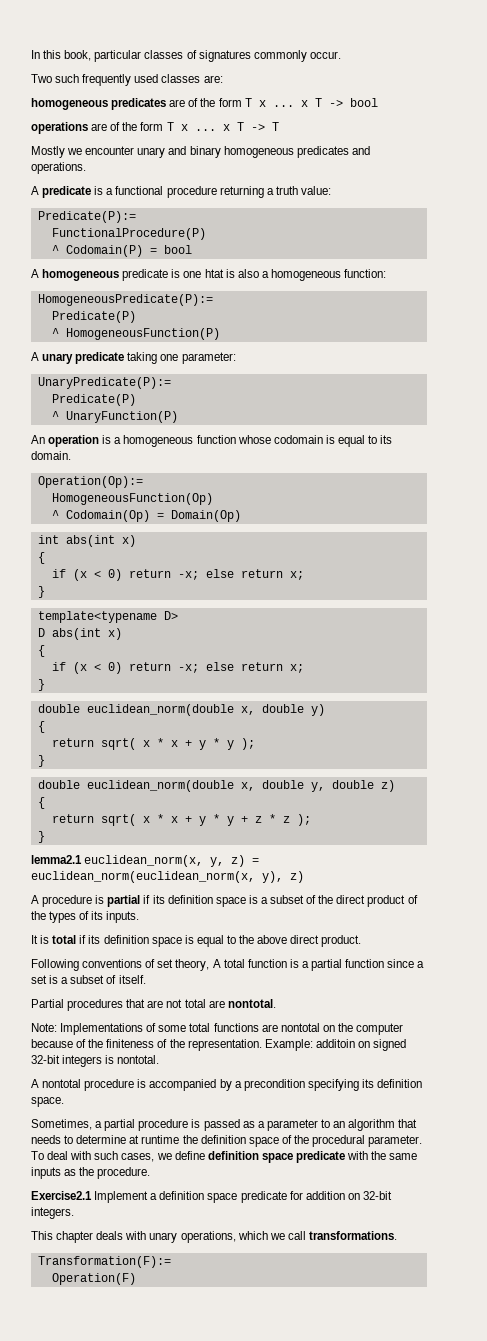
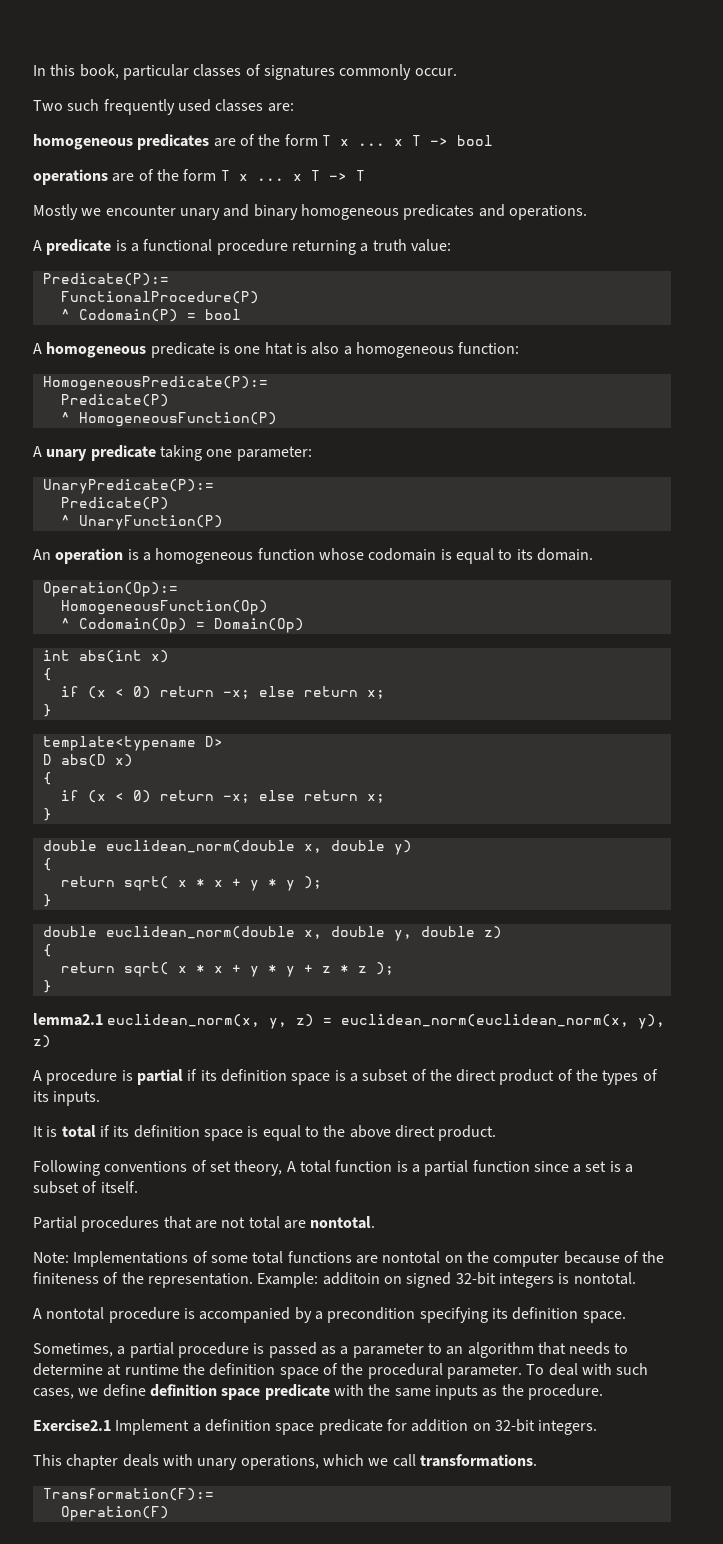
- D abs(int x)
+ D abs(D x)

